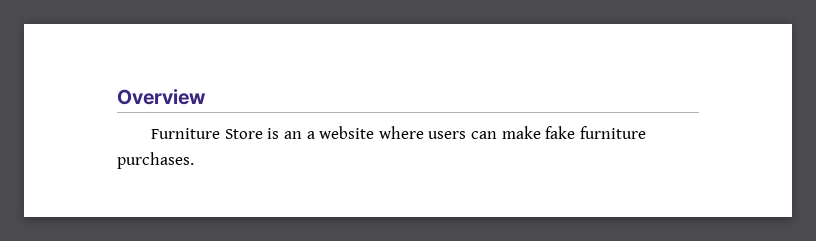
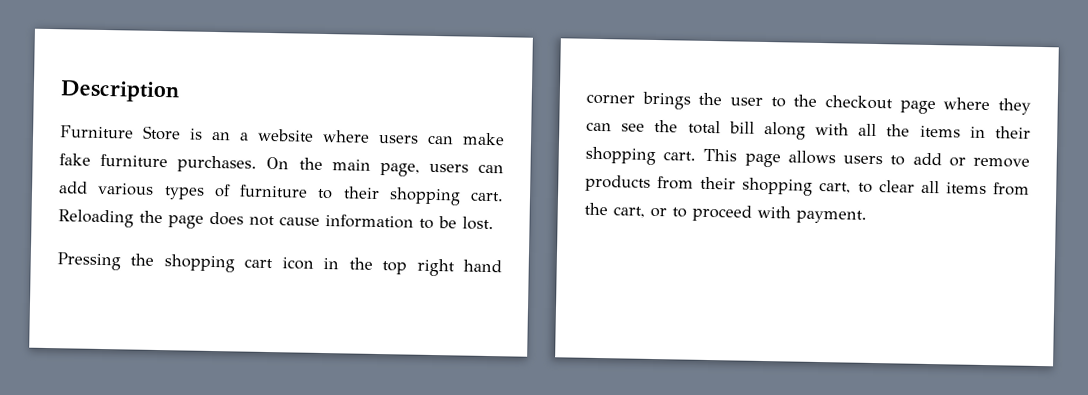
- Overview
+ Description
+ On the main page, users can add various types of furniture to their shopping cart. Reloading the page does not cause information to be lost.
+ Pressing the shopping cart icon in the top right hand corner brings the user to the checkout page where they can see the total bill along with all the items in their shopping cart. This page allows users to add or remove products from their shopping cart, to clear all items from the cart, or to proceed with payment.

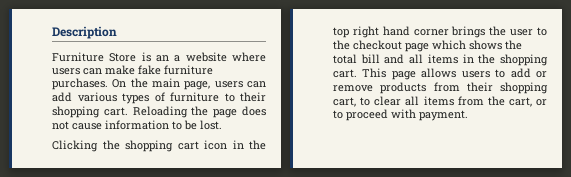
- Pressing the shopping cart icon in the top right hand corner brings the user to the checkout page where they can see the total bill along with all the items in their shopping cart.
+ Clicking the shopping cart icon in the top right hand corner brings the user to the checkout page which shows the total bill and all items in the shopping cart.

